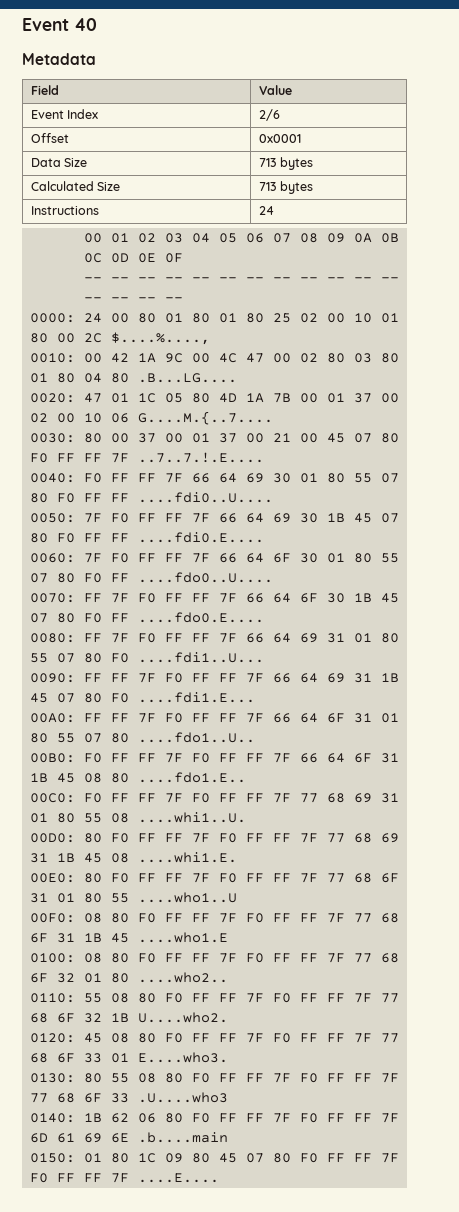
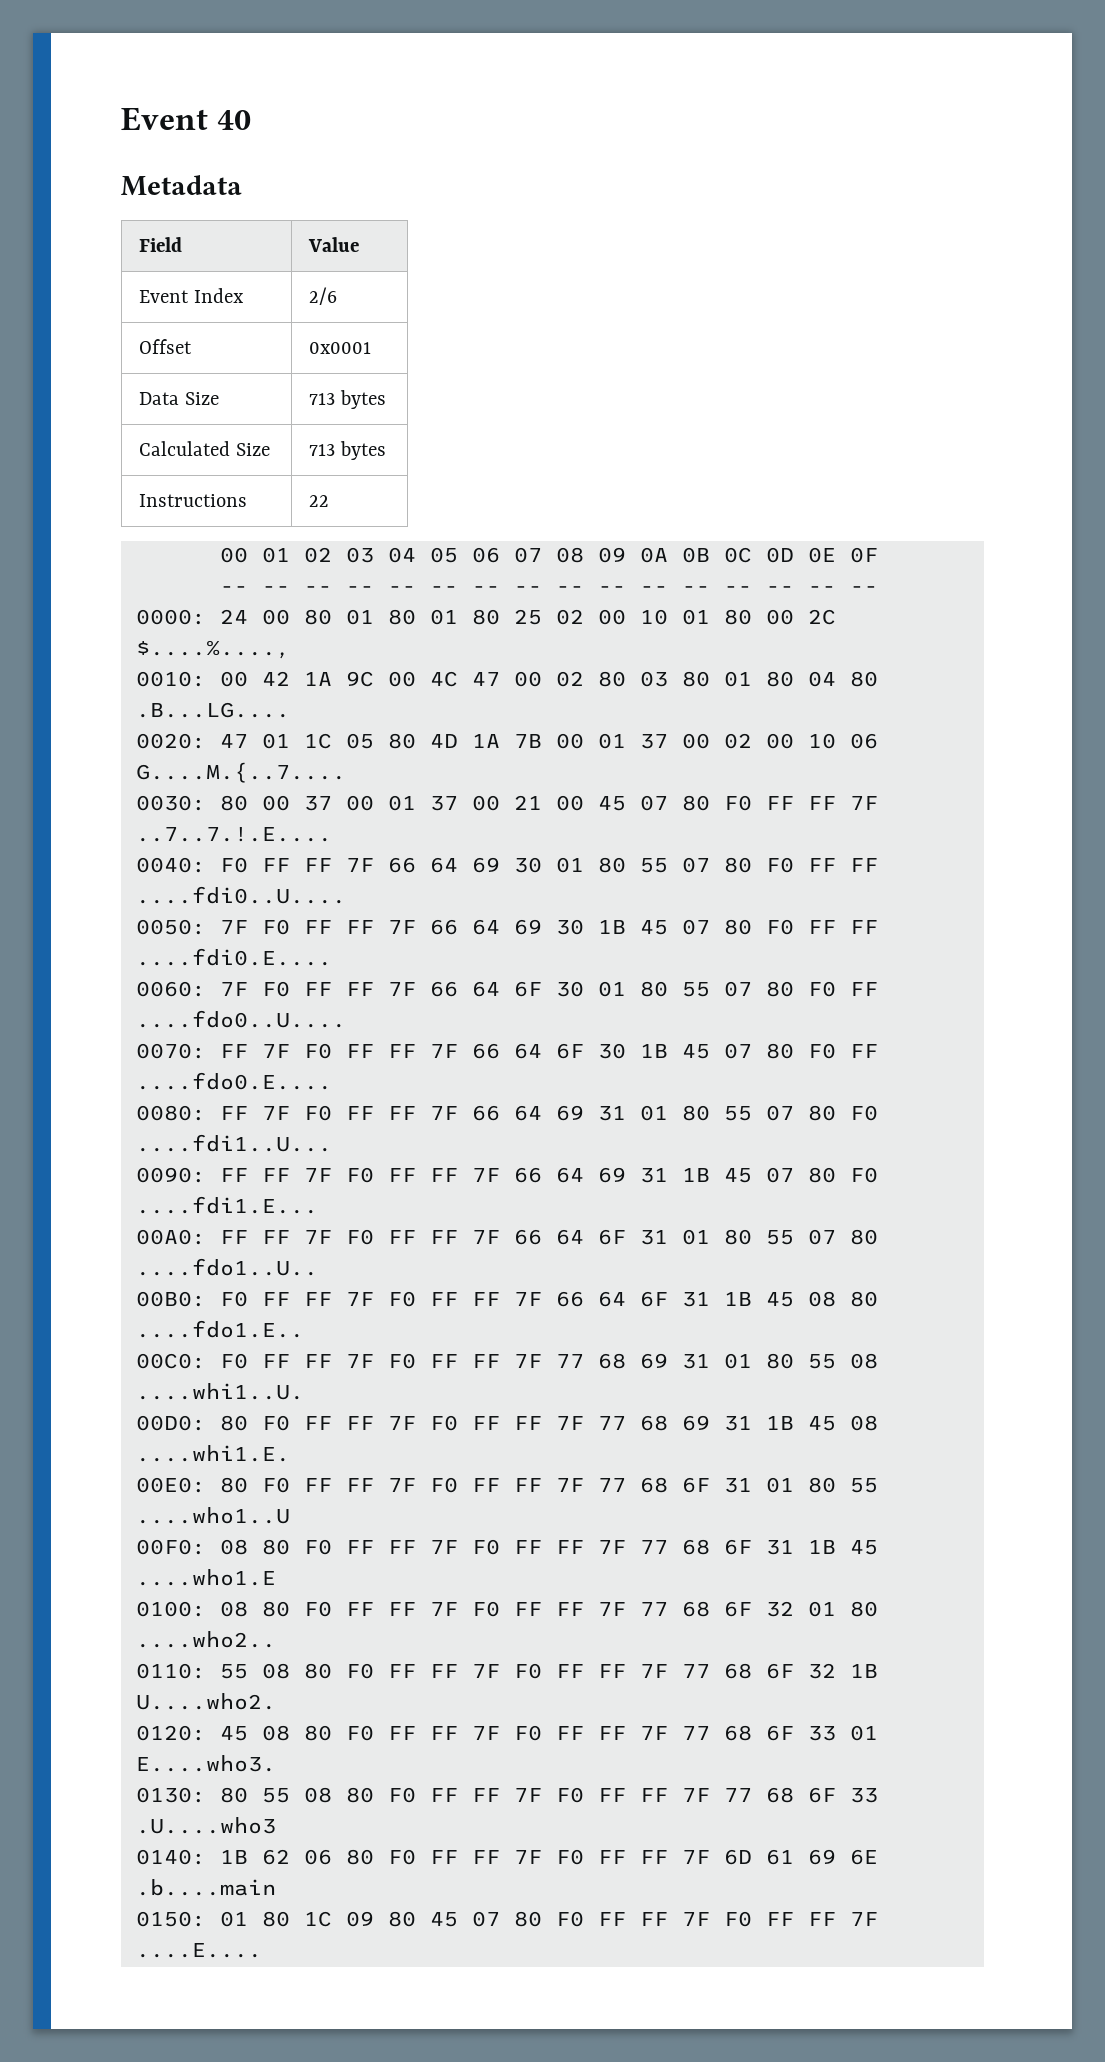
- Instructions | 24
+ Instructions | 22

